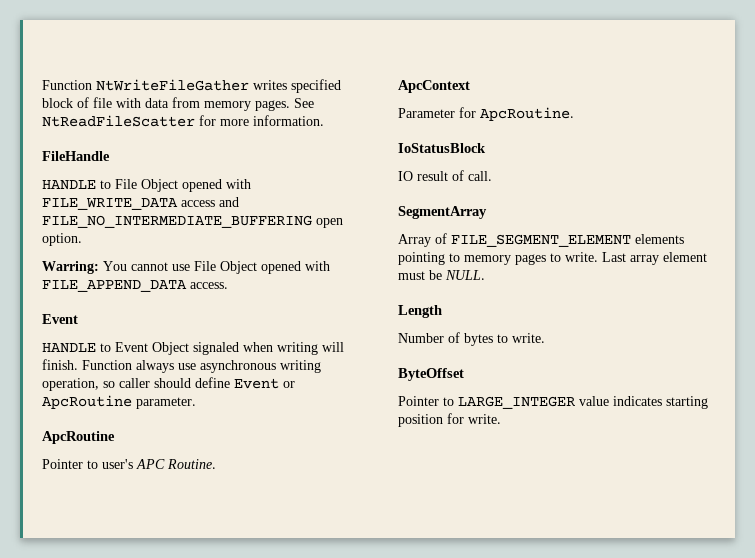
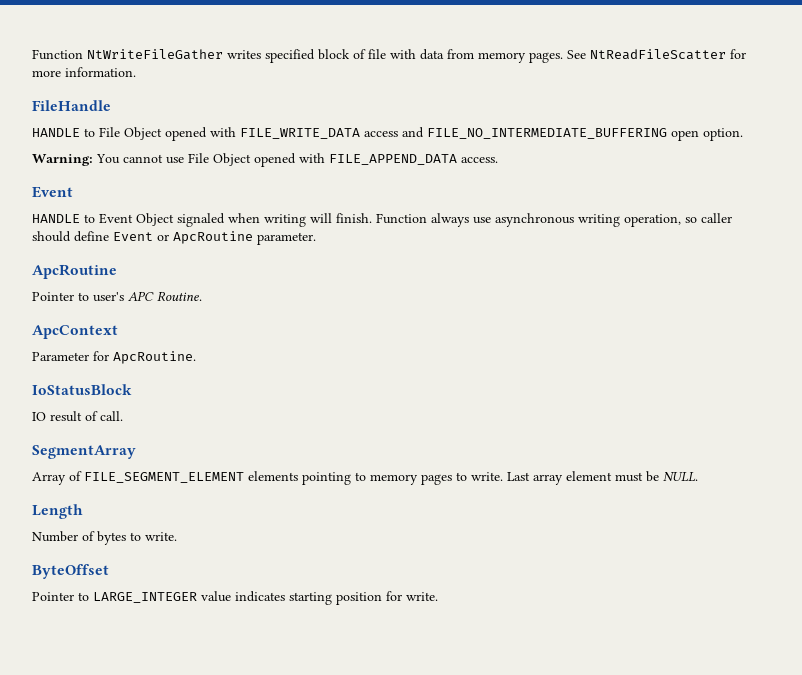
- Warring: You cannot use File Object opened with FILE_APPEND_DATA access.
+ Warning: You cannot use File Object opened with FILE_APPEND_DATA access.

